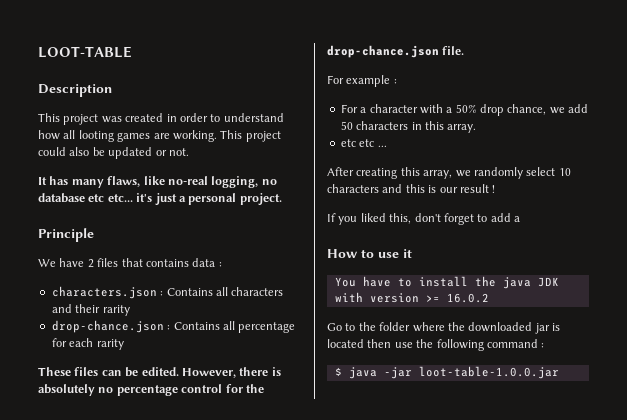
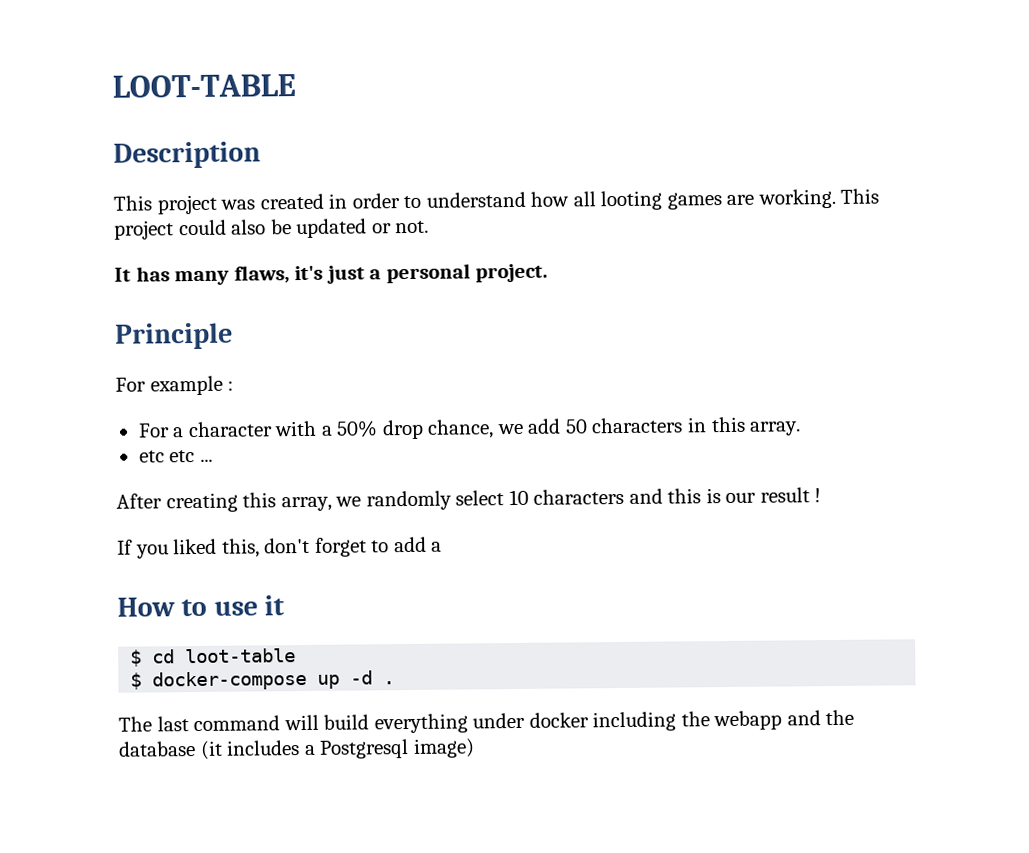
- It has many flaws, like no-real logging, no database etc etc... it's just a personal project.
+ It has many flaws, it's just a personal project.
- We have 2 files that contains data :
- characters.json : Contains all characters and their rarity
- drop-chance.json : Contains all percentage for each rarity
- These files can be edited. However, there is absolutely no percentage control for the drop-chance.json file.
- You have to install the java JDK with version >= 16.0.2
- Go to the folder where the downloaded jar is located then use the following command :
- $ java -jar loot-table-1.0.0.jar
+ $ cd loot-table
+ $ docker-compose up -d .
+ The last command will build everything under docker including the webapp and the database (it includes a Postgresql image)

